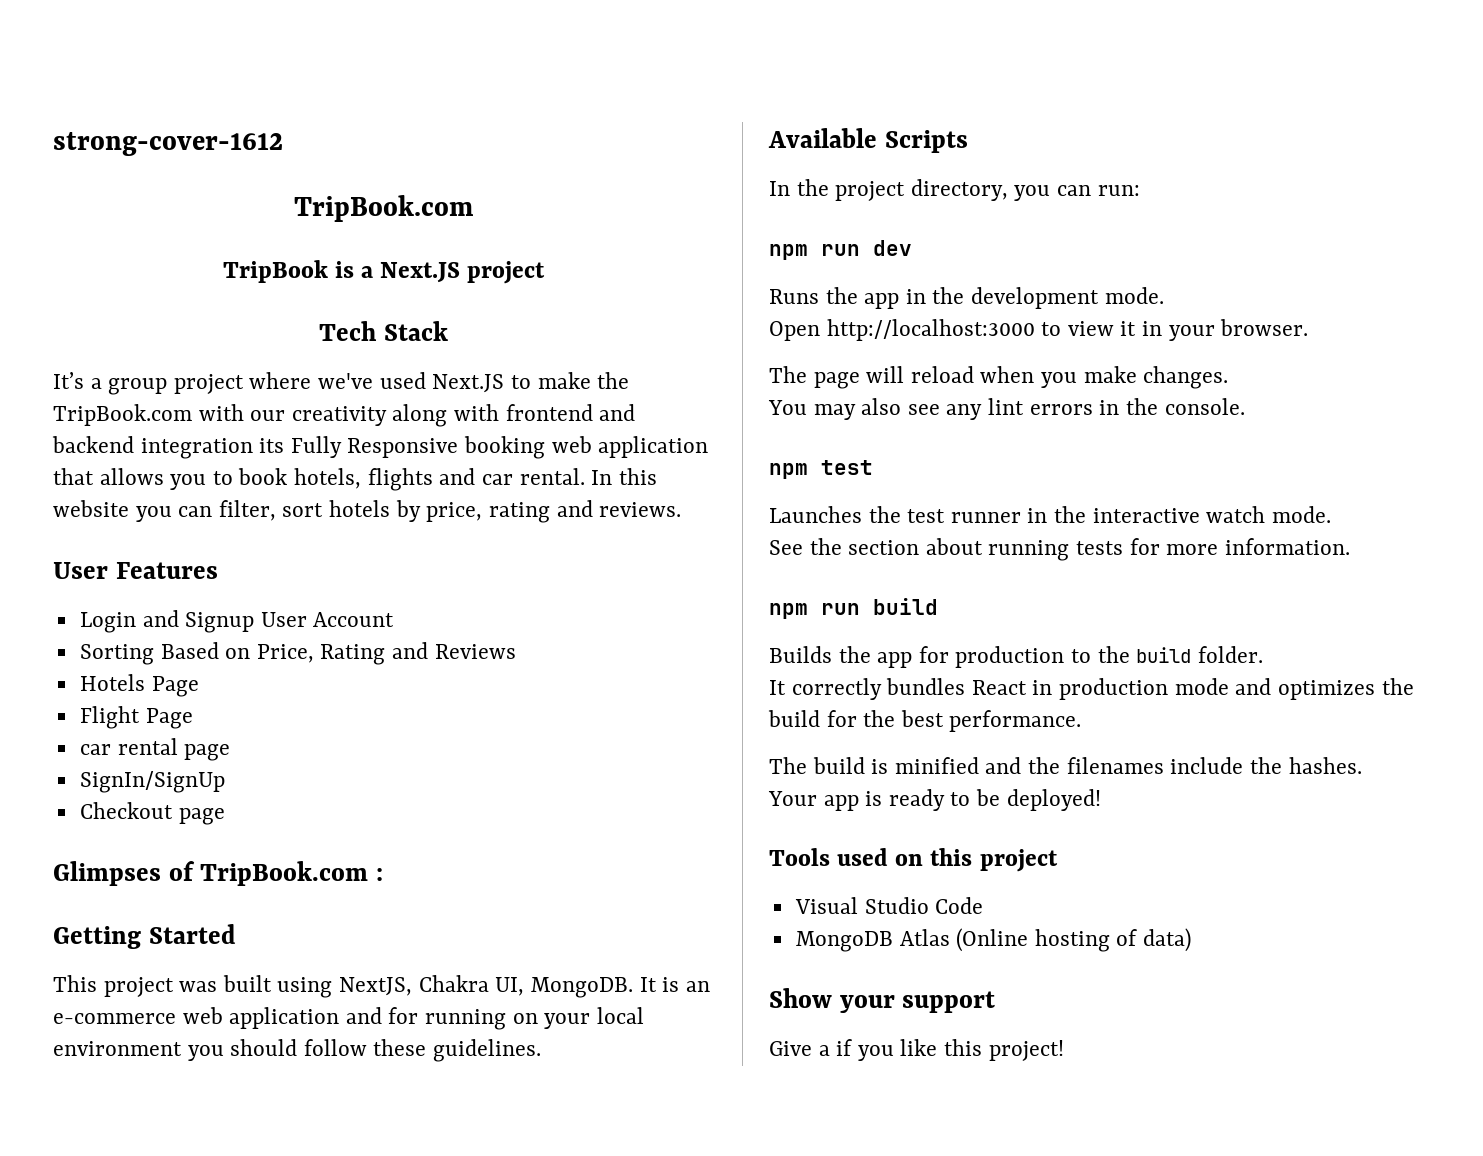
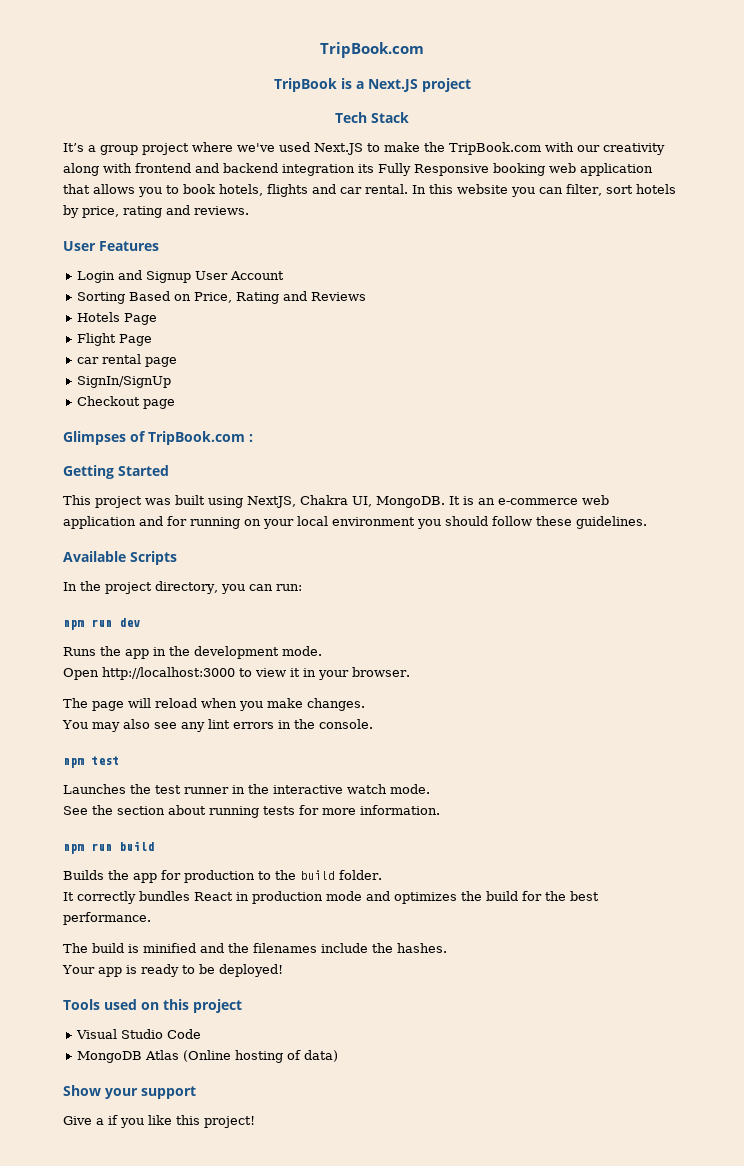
- strong-cover-1612

